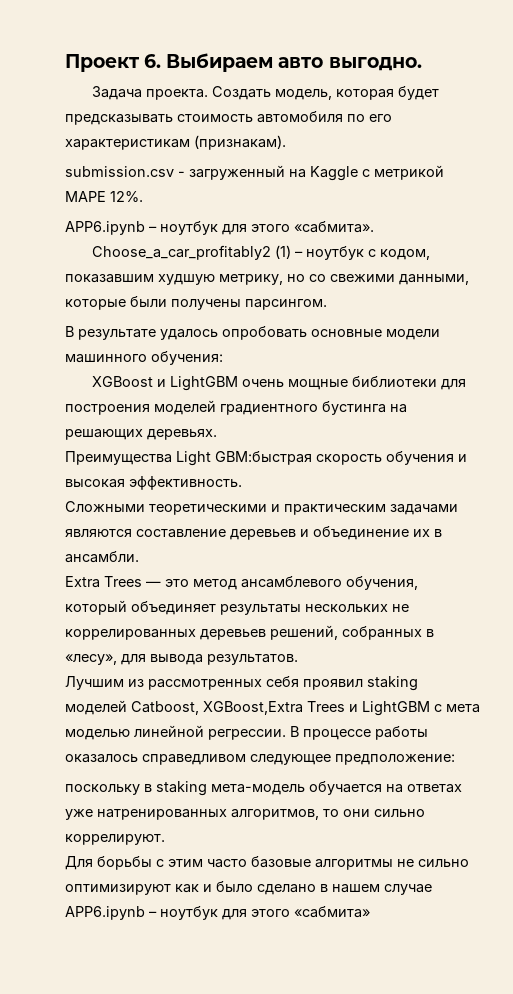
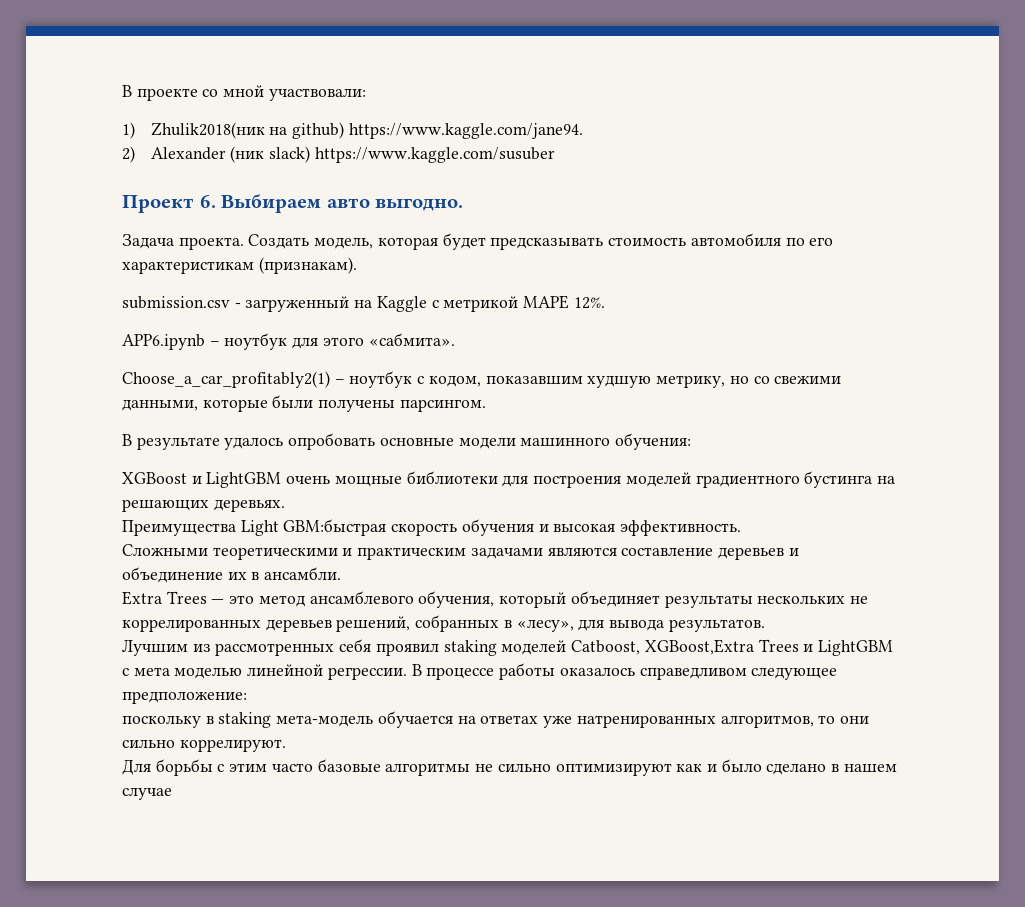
+ В проекте со мной участвовали:
+ 1) Zhulik2018(ник на github) https://www.kaggle.com/jane94.
+ 2) Alexander (ник slack) https://www.kaggle.com/susuber
- Choose_a_car_profitably2 (1) – ноутбук с кодом, показавшим худшую метрику, но со свежими данными, которые были получены парсингом.
+ Choose_a_car_profitably2(1) – ноутбук с кодом, показавшим худшую метрику, но со свежими данными, которые были получены парсингом.
- Для борьбы с этим часто базовые алгоритмы не сильно оптимизируют как и было сделано в нашем случае APP6.ipynb – ноутбук для этого «сабмита»
+ Для борьбы с этим часто базовые алгоритмы не сильно оптимизируют как и было сделано в нашем случае

